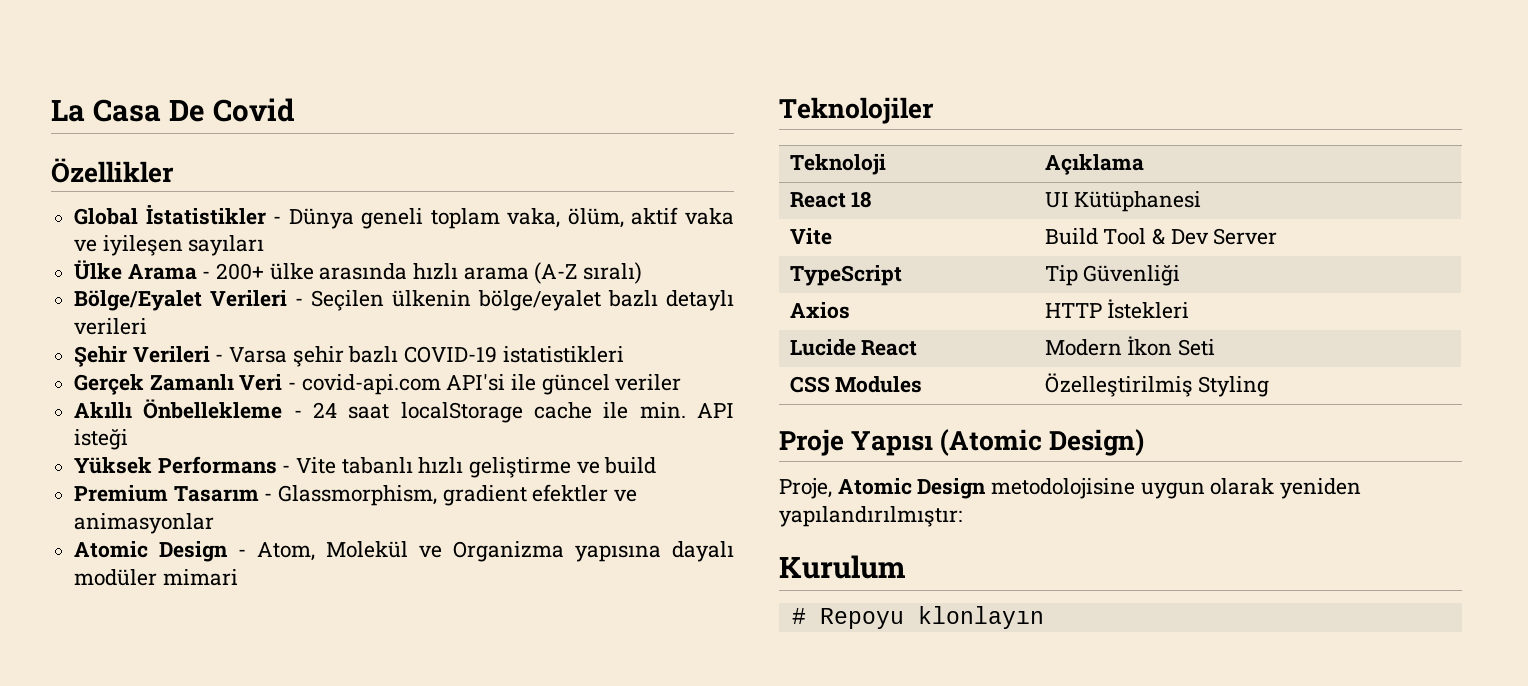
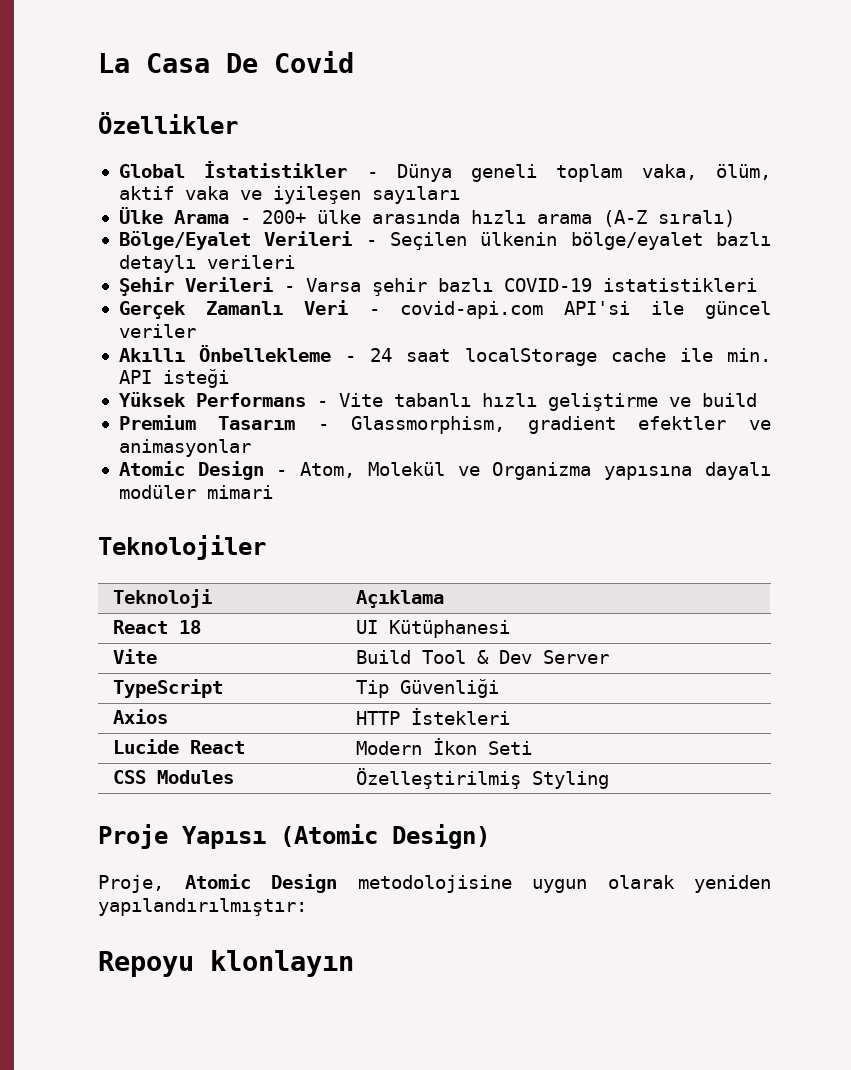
- Kurulum
- # Repoyu klonlayın
+ Repoyu klonlayın

